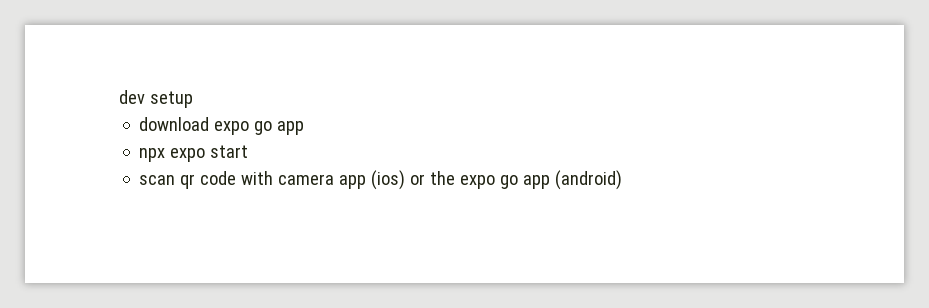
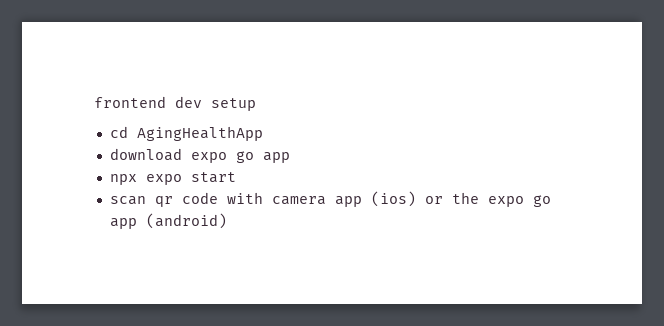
- dev setup
+ frontend dev setup
+ cd AgingHealthApp

